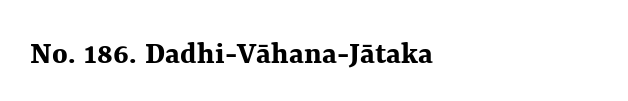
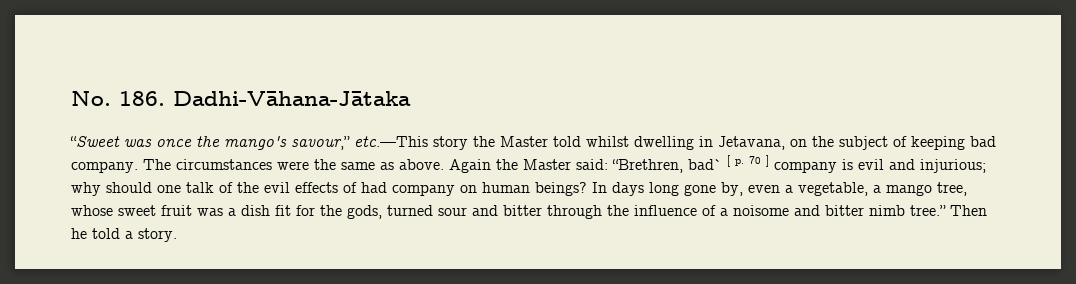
+ “Sweet was once the mango's savour,” etc.—This story the Master told whilst dwelling in Jetavana, on the subject of keeping bad company. The circumstances were the same as above. Again the Master said: “Brethren, bad` [ p. 70 ] company is evil and injurious; why should one talk of the evil effects of had company on human beings? In days long gone by, even a vegetable, a mango tree, whose sweet fruit was a dish fit for the gods, turned sour and bitter through the influence of a noisome and bitter nimb tree.” Then he told a story.

